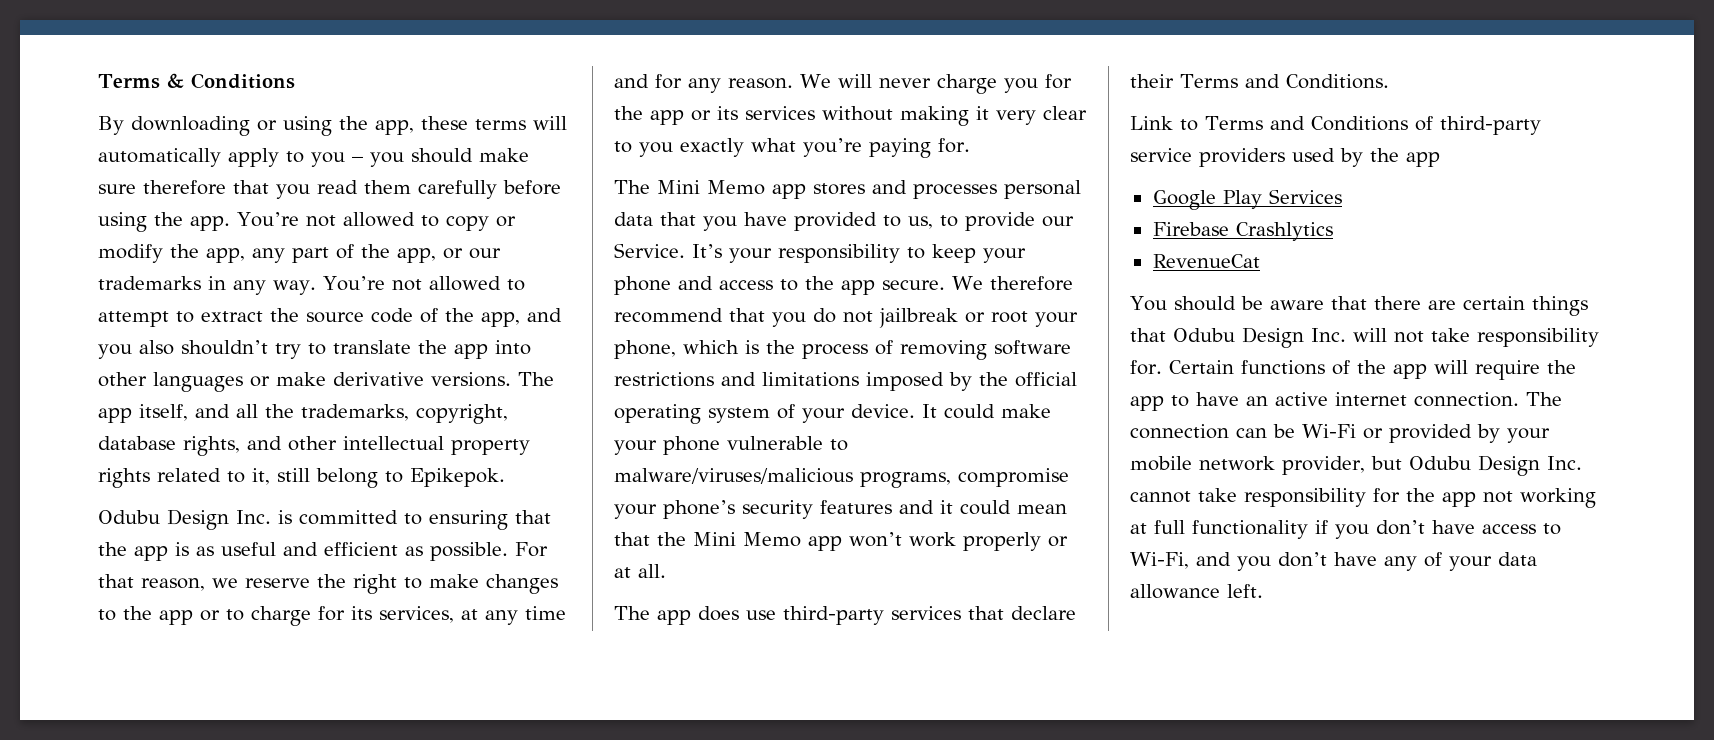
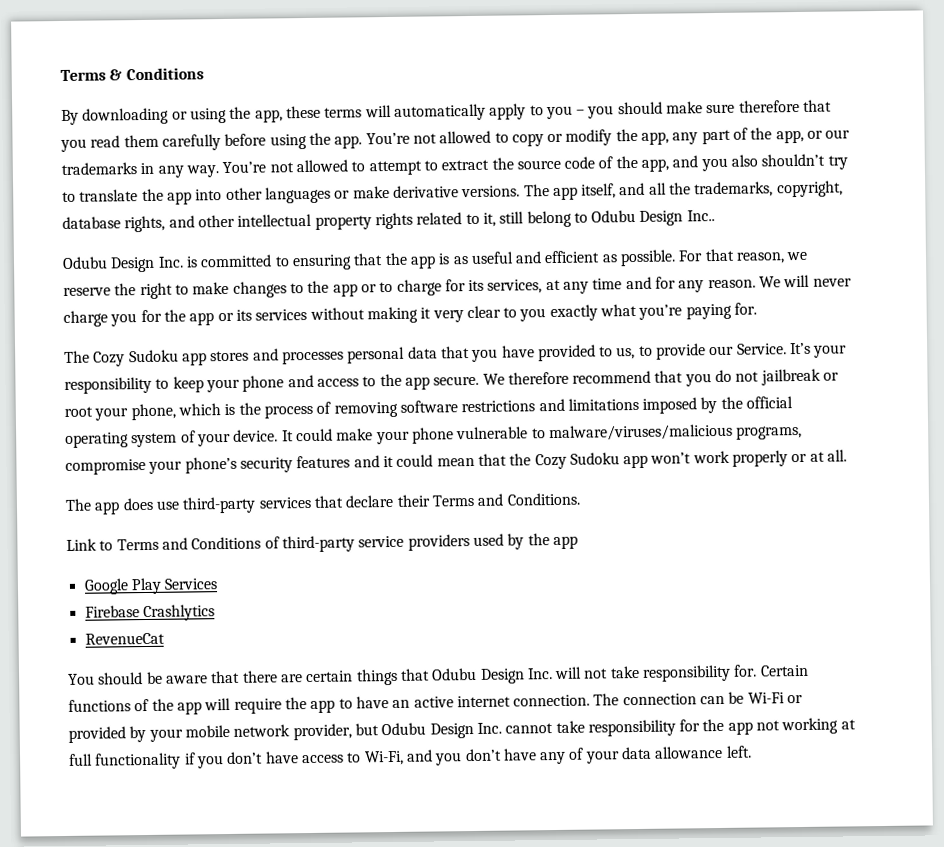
- The app itself, and all the trademarks, copyright, database rights, and other intellectual property rights related to it, still belong to Epikepok.
+ The app itself, and all the trademarks, copyright, database rights, and other intellectual property rights related to it, still belong to Odubu Design Inc..
- The Mini Memo app stores and processes personal data that you have provided to us, to provide our Service.
+ The Cozy Sudoku app stores and processes personal data that you have provided to us, to provide our Service.
- It could make your phone vulnerable to malware/viruses/malicious programs, compromise your phone’s security features and it could mean that the Mini Memo app won’t work properly or at all.
+ It could make your phone vulnerable to malware/viruses/malicious programs, compromise your phone’s security features and it could mean that the Cozy Sudoku app won’t work properly or at all.

